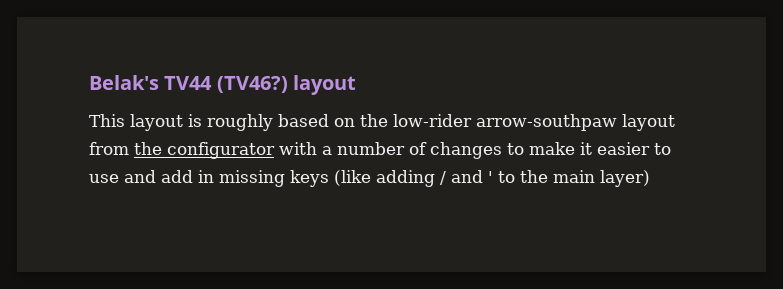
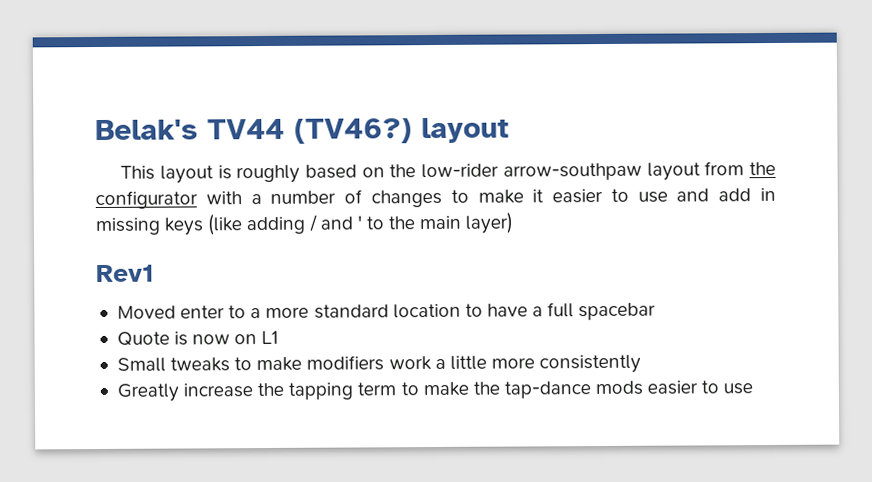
+ Rev1
+ Moved enter to a more standard location to have a full spacebar
+ Quote is now on L1
+ Small tweaks to make modifiers work a little more consistently
+ Greatly increase the tapping term to make the tap-dance mods easier to use

